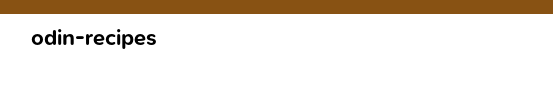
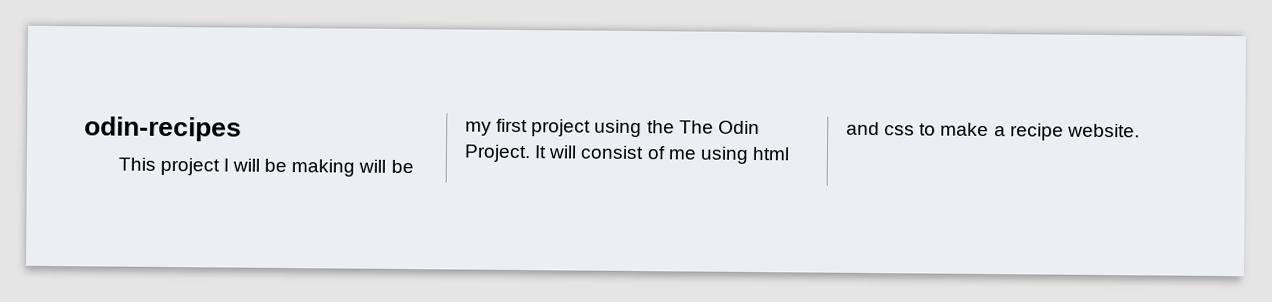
+ This project I will be making will be my first project using the The Odin Project. It will consist of me using html and css to make a recipe website.

